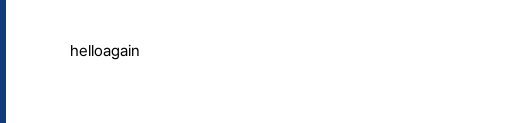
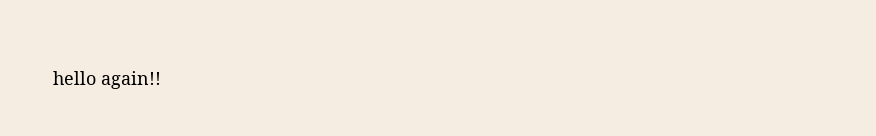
- helloagain
+ hello again!!

